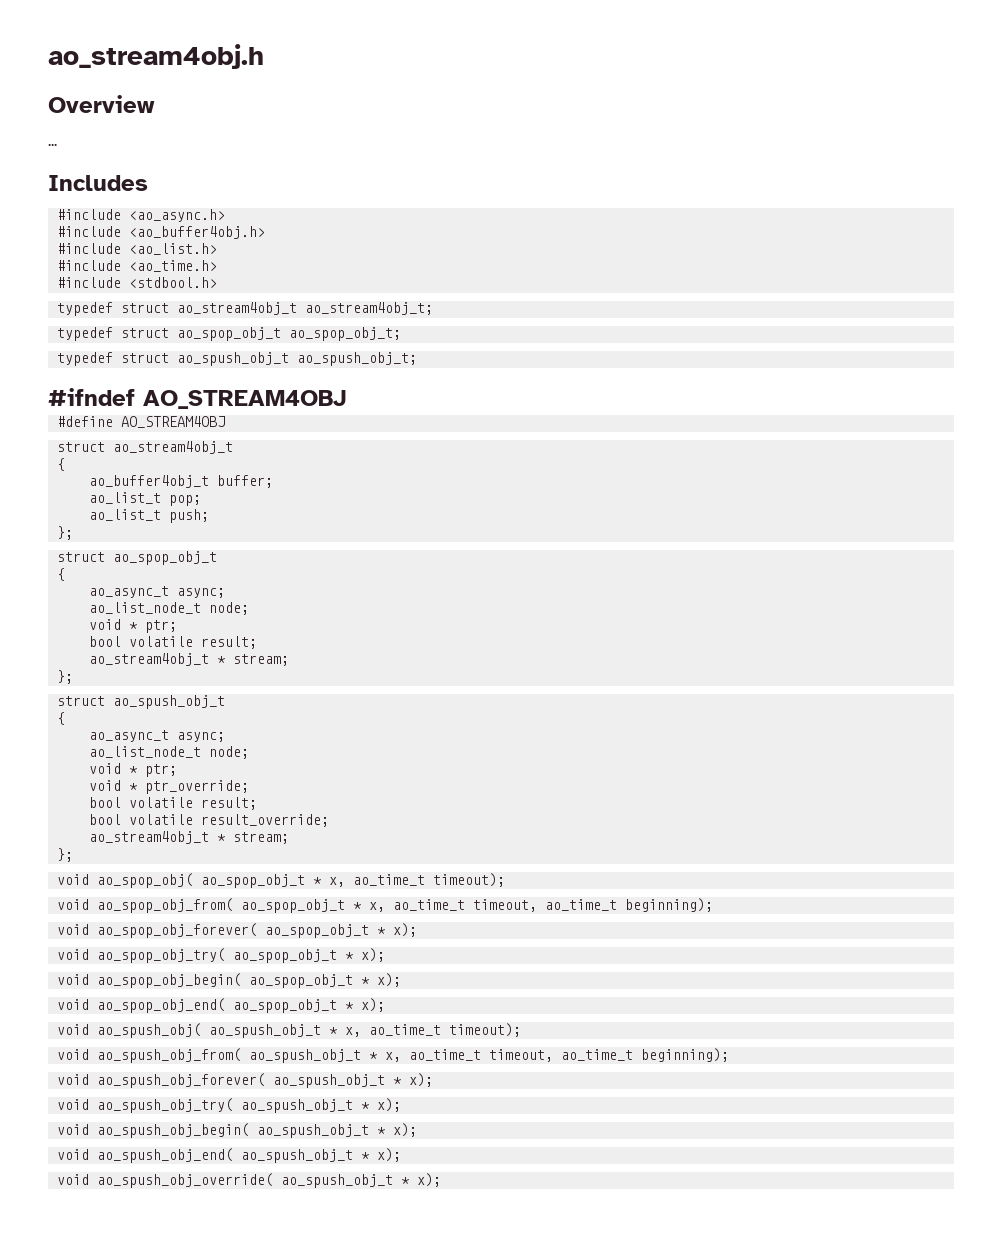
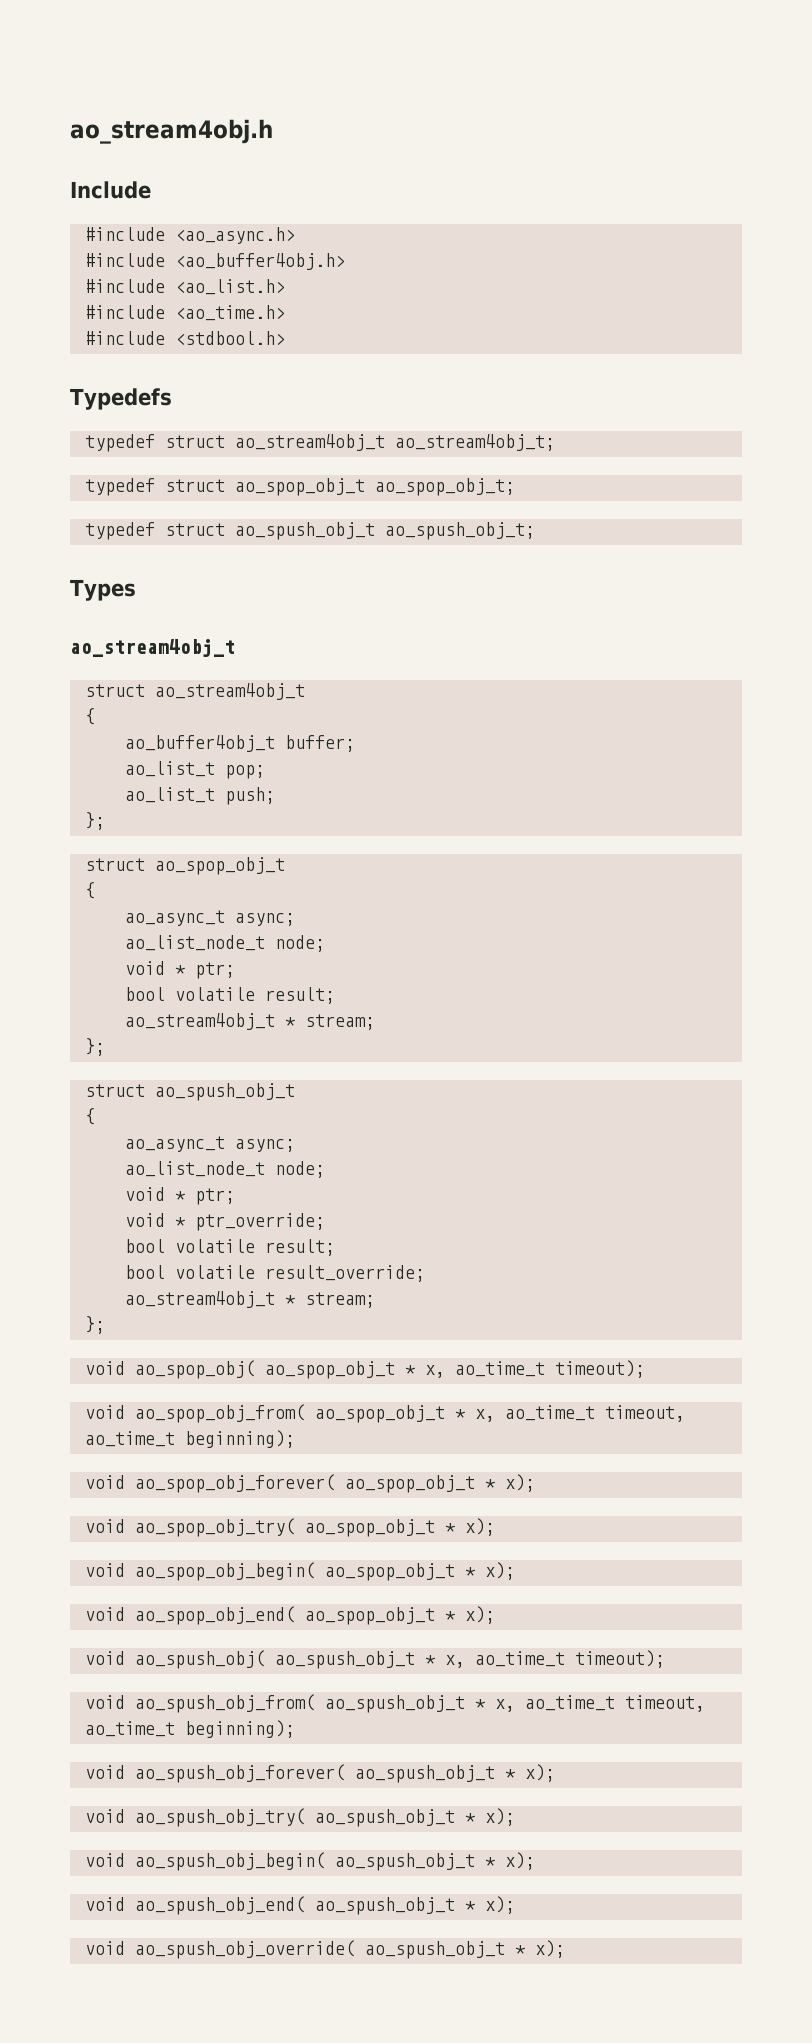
- Overview
- ...
- Includes
+ Include
+ Typedefs
- #ifndef AO_STREAM4OBJ
- #define AO_STREAM4OBJ
+ Types
+ ao_stream4obj_t

